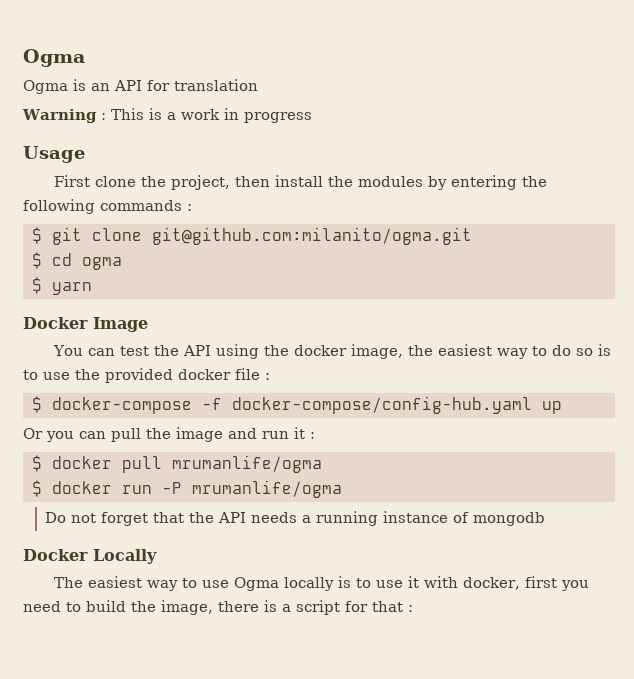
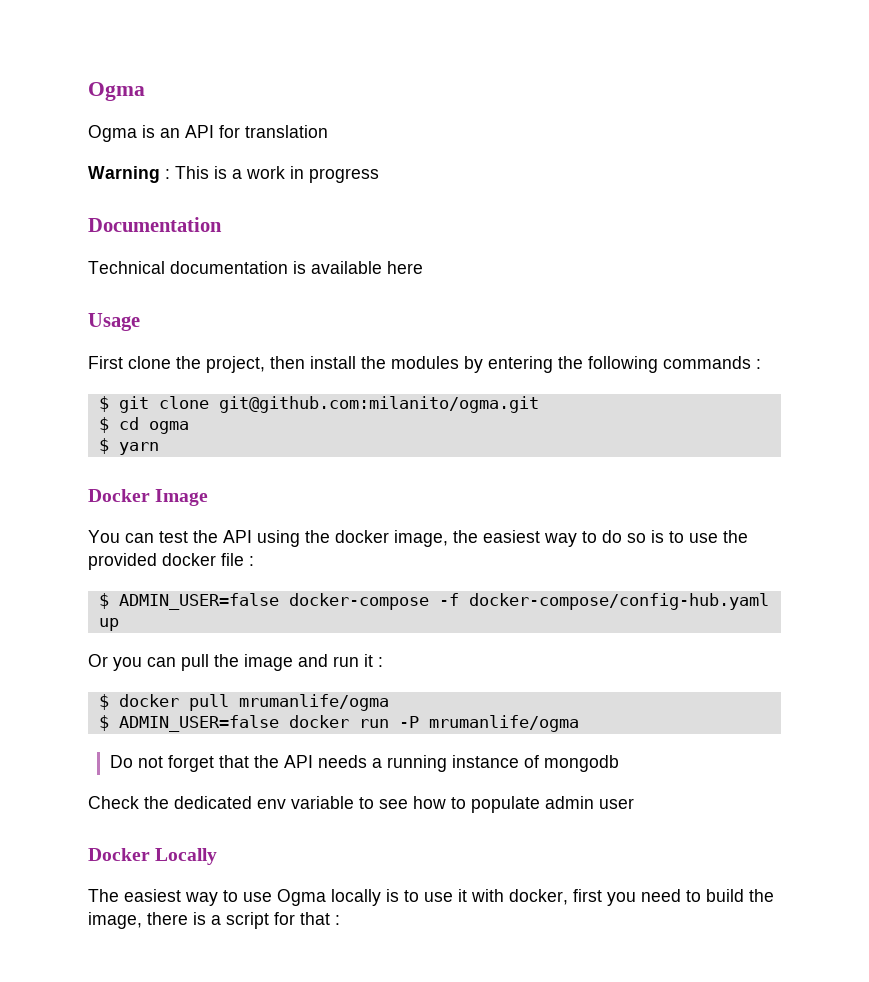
+ Documentation
+ Technical documentation is available here
- $ docker-compose -f docker-compose/config-hub.yaml up
+ $ ADMIN_USER=false docker-compose -f docker-compose/config-hub.yaml up
- $ docker run -P mrumanlife/ogma
+ $ ADMIN_USER=false docker run -P mrumanlife/ogma
+ Check the dedicated env variable to see how to populate admin user

